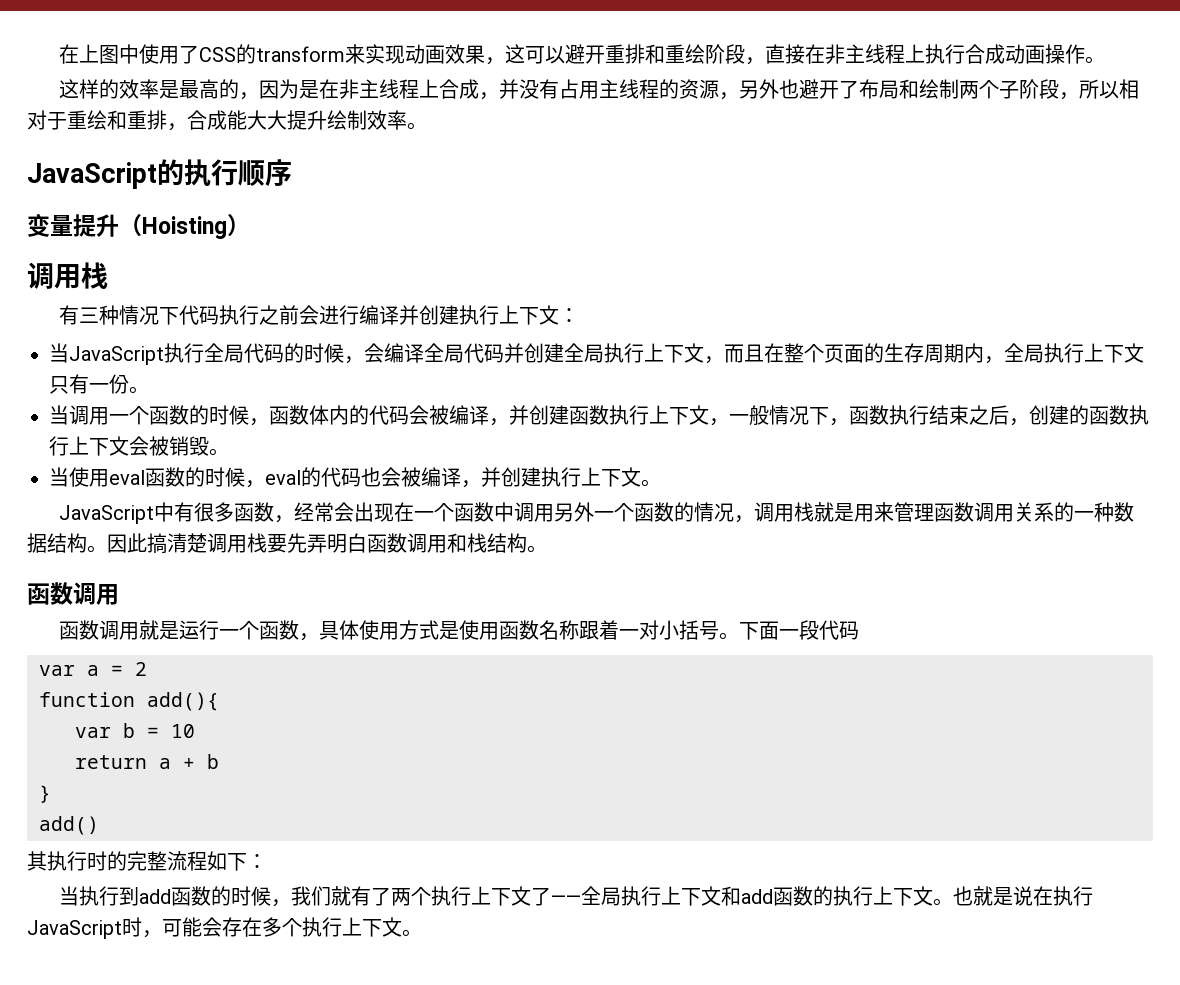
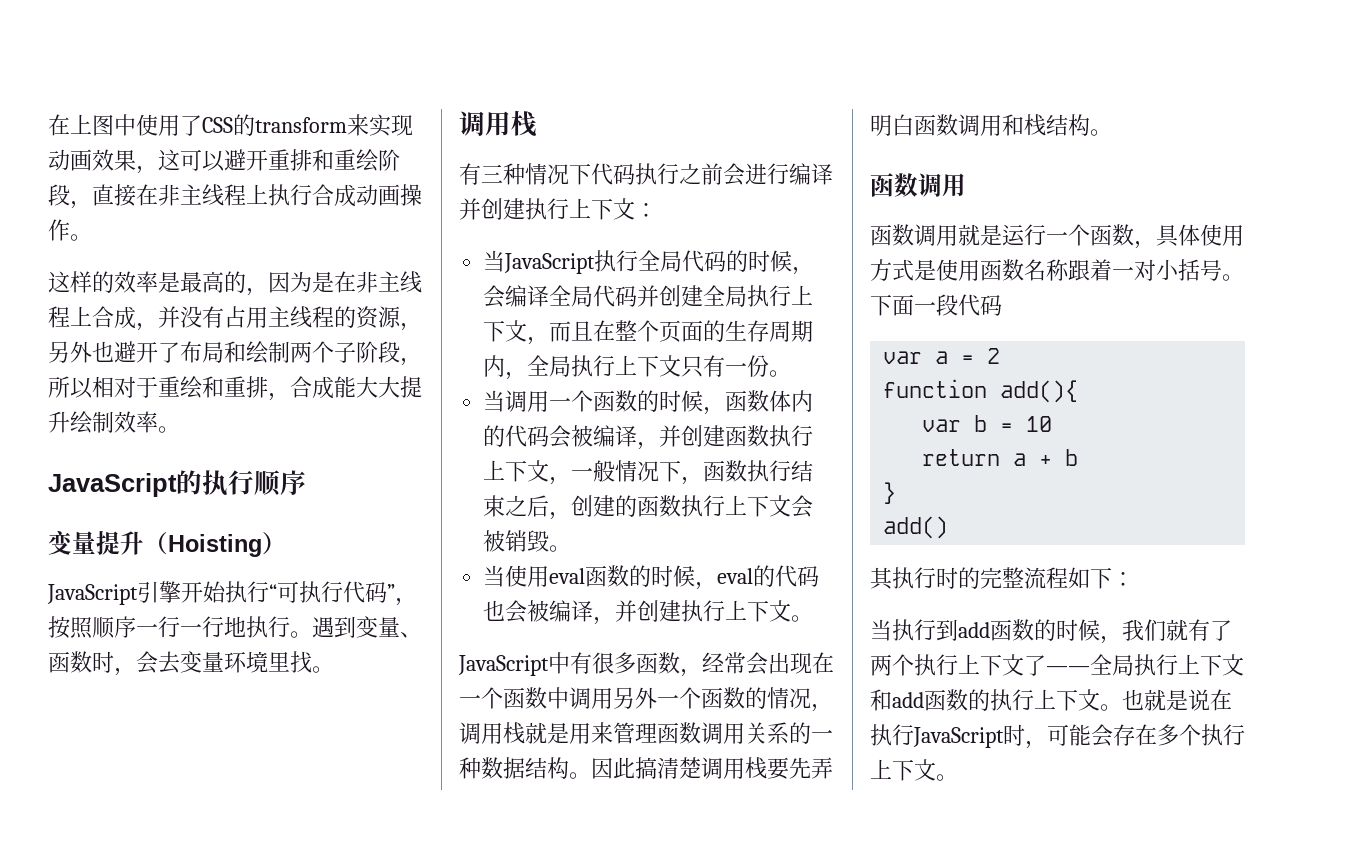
+ JavaScript引擎开始执行“可执行代码”，按照顺序一行一行地执行。遇到变量、函数时，会去变量环境里找。

